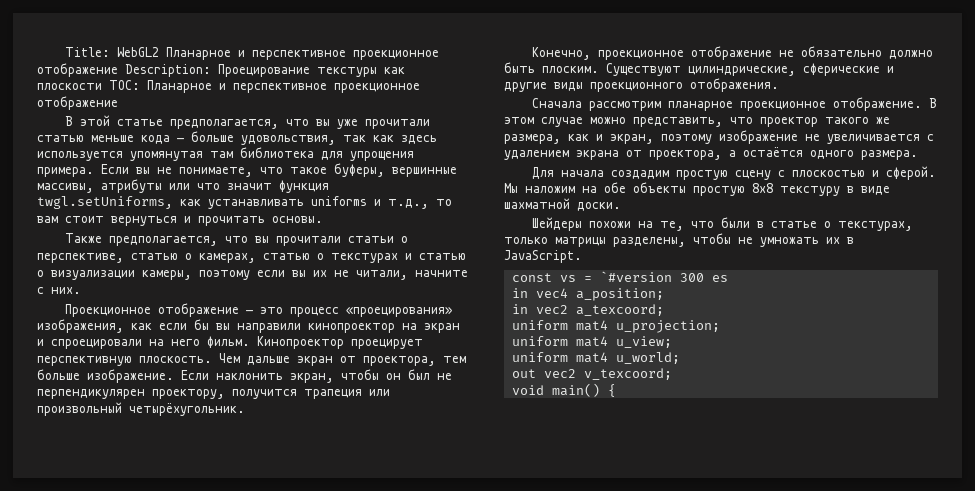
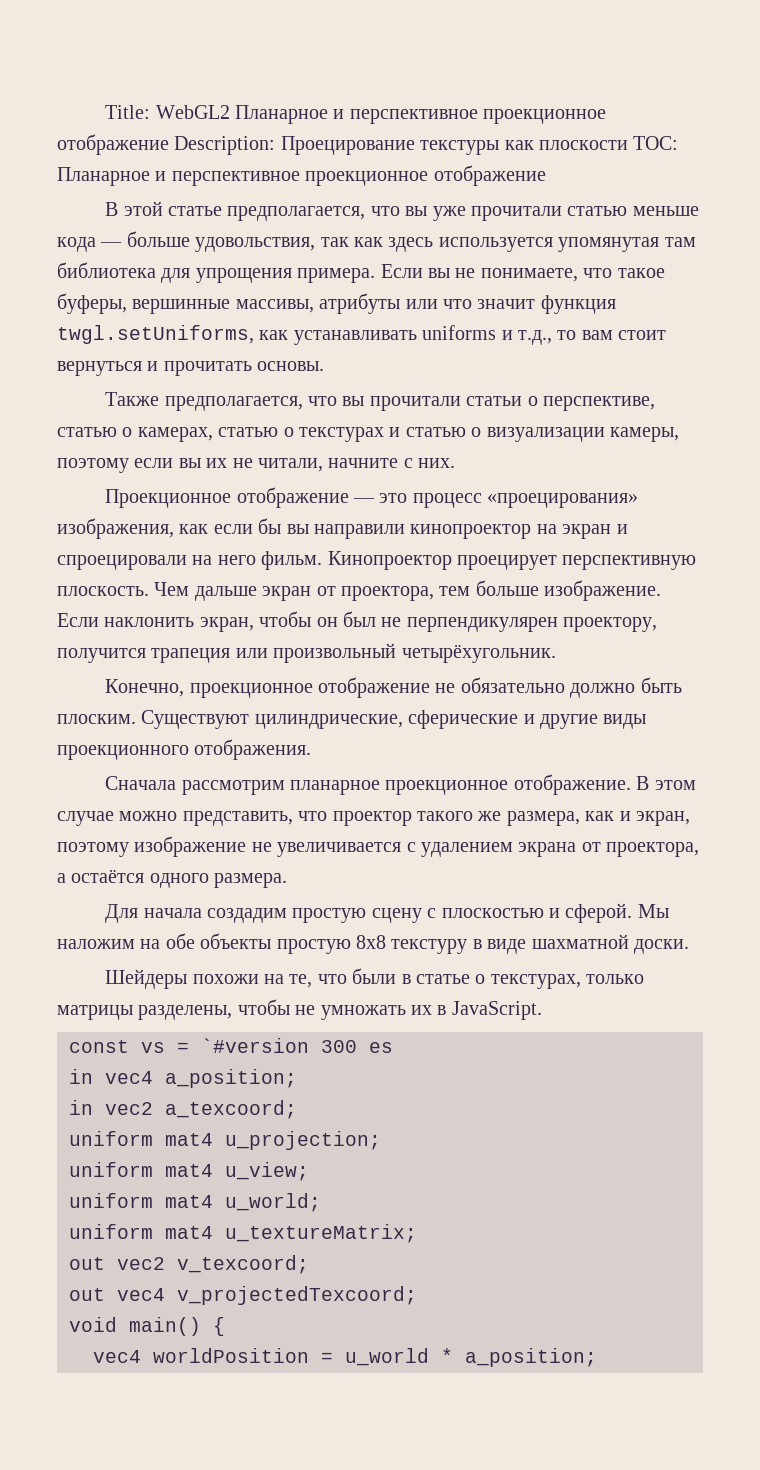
+ uniform mat4 u_textureMatrix;
+ out vec4 v_projectedTexcoord;
+ vec4 worldPosition = u_world * a_position;

